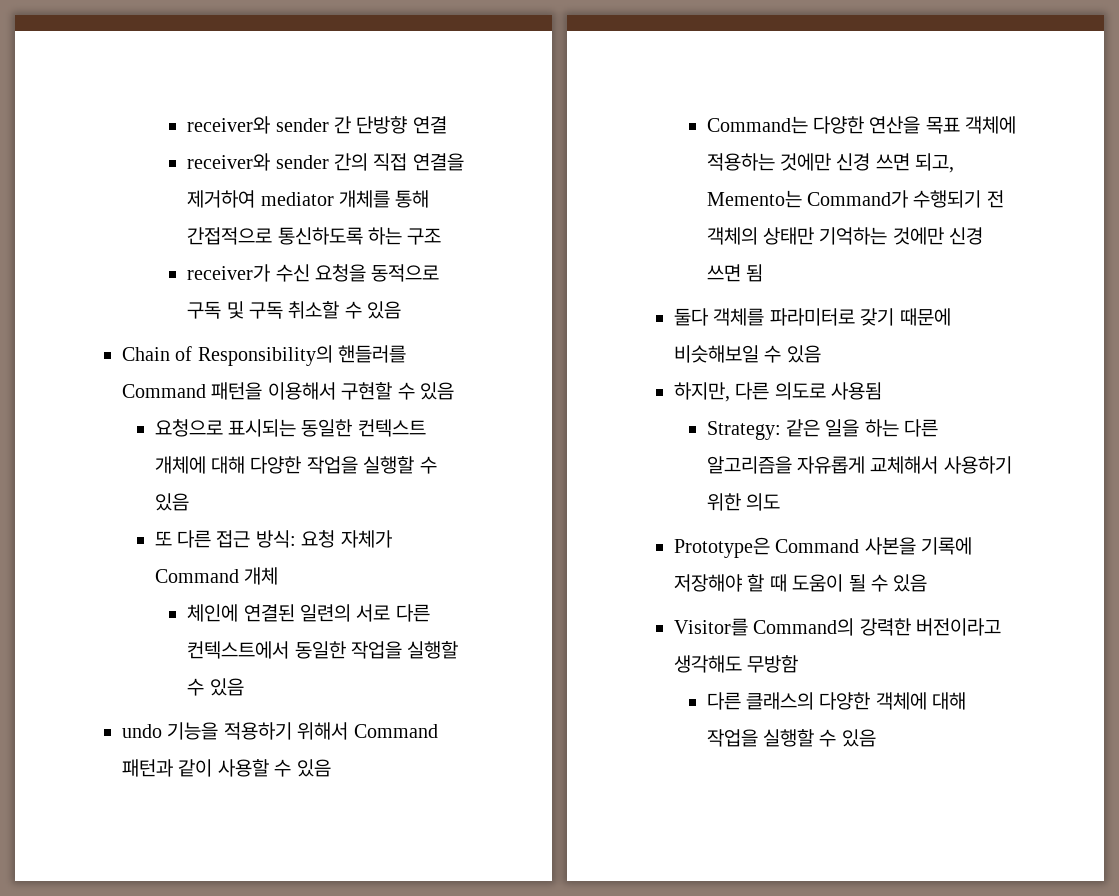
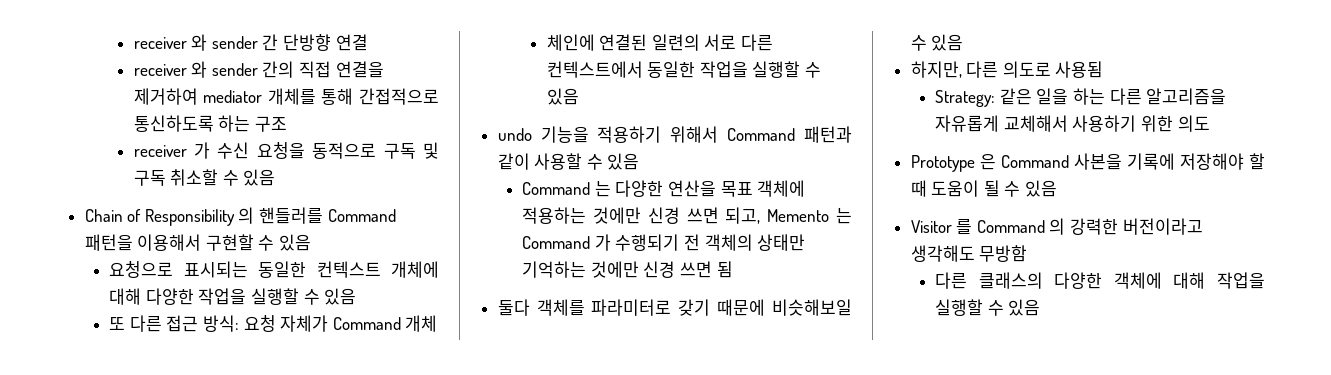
- receiver와 sender 간 단방향 연결
+ receiver 와 sender 간 단방향 연결
- receiver와 sender 간의 직접 연결을 제거하여 mediator 개체를 통해 간접적으로 통신하도록 하는 구조
+ receiver 와 sender 간의 직접 연결을 제거하여 mediator 개체를 통해 간접적으로 통신하도록 하는 구조
- receiver가 수신 요청을 동적으로 구독 및 구독 취소할 수 있음
+ receiver 가 수신 요청을 동적으로 구독 및 구독 취소할 수 있음
- Chain of Responsibility의 핸들러를 Command 패턴을 이용해서 구현할 수 있음
+ Chain of Responsibility 의 핸들러를 Command 패턴을 이용해서 구현할 수 있음
- Command는 다양한 연산을 목표 객체에 적용하는 것에만 신경 쓰면 되고, Memento는 Command가 수행되기 전 객체의 상태만 기억하는 것에만 신경 쓰면 됨
+ Command 는 다양한 연산을 목표 객체에 적용하는 것에만 신경 쓰면 되고, Memento 는 Command 가 수행되기 전 객체의 상태만 기억하는 것에만 신경 쓰면 됨
- Prototype은 Command 사본을 기록에 저장해야 할 때 도움이 될 수 있음
+ Prototype 은 Command 사본을 기록에 저장해야 할 때 도움이 될 수 있음
- Visitor를 Command의 강력한 버전이라고 생각해도 무방함
+ Visitor 를 Command 의 강력한 버전이라고 생각해도 무방함

